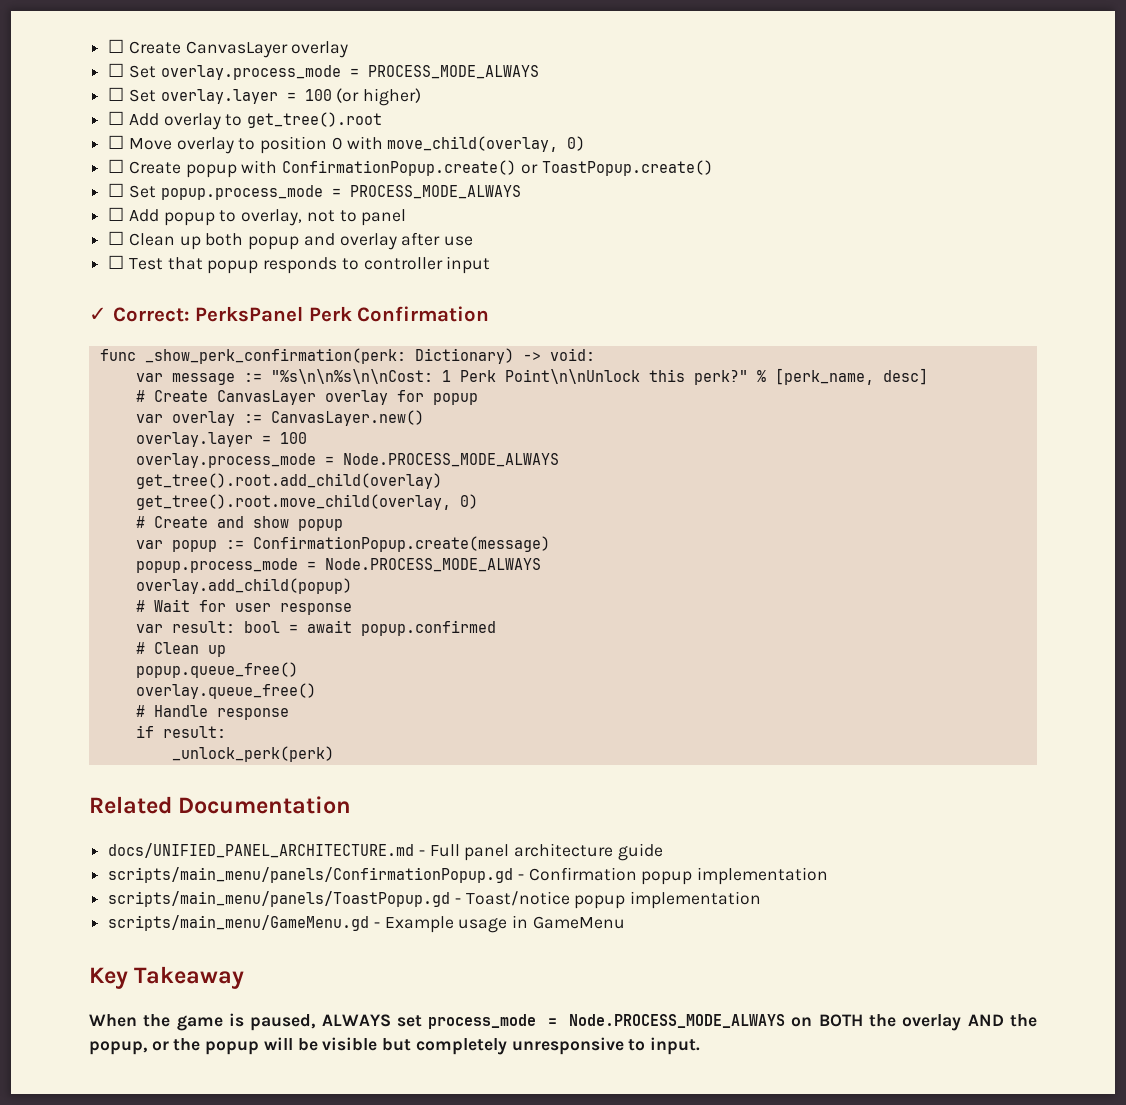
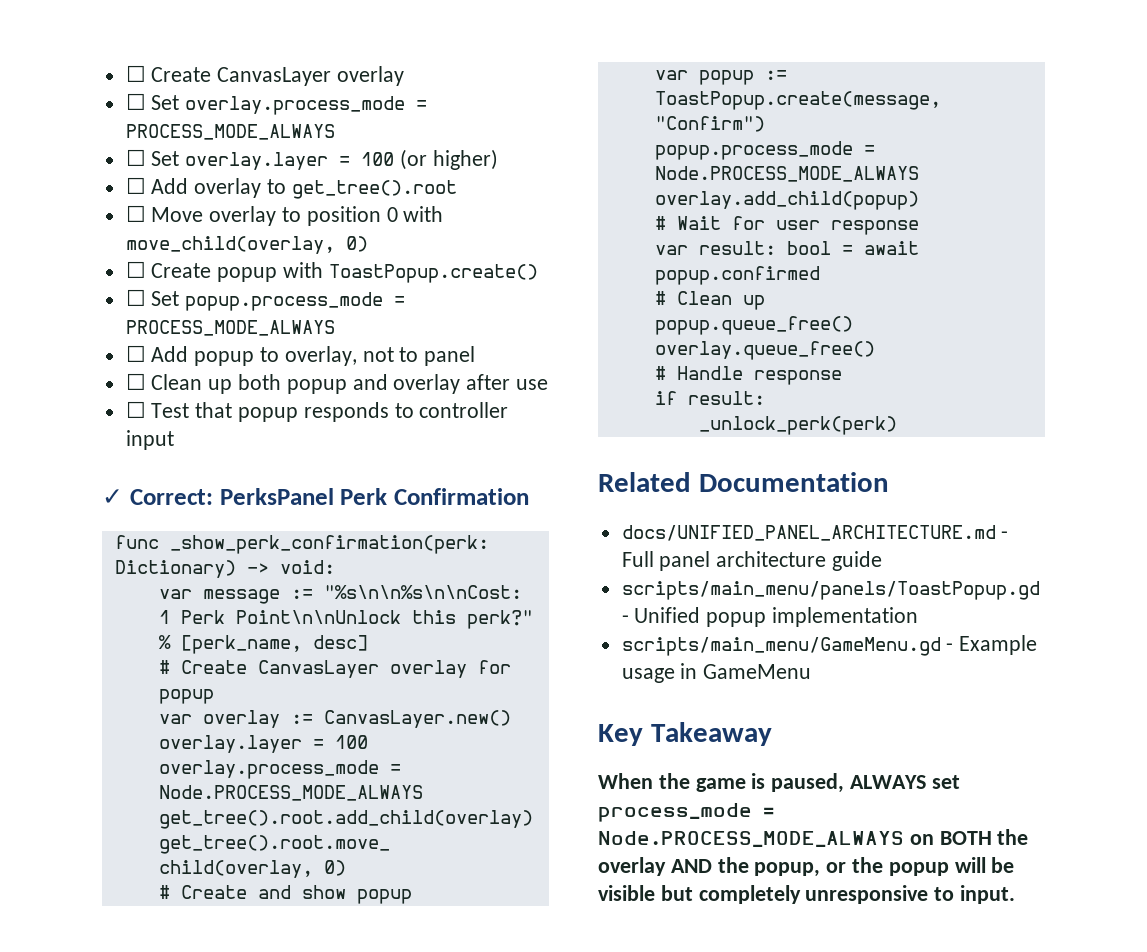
- ☐ Create popup with ConfirmationPopup.create() or ToastPopup.create()
+ ☐ Create popup with ToastPopup.create()
- var popup := ConfirmationPopup.create(message)
+ var popup := ToastPopup.create(message, "Confirm")
- scripts/main_menu/panels/ConfirmationPopup.gd - Confirmation popup implementation
- scripts/main_menu/panels/ToastPopup.gd - Toast/notice popup implementation
+ scripts/main_menu/panels/ToastPopup.gd - Unified popup implementation

